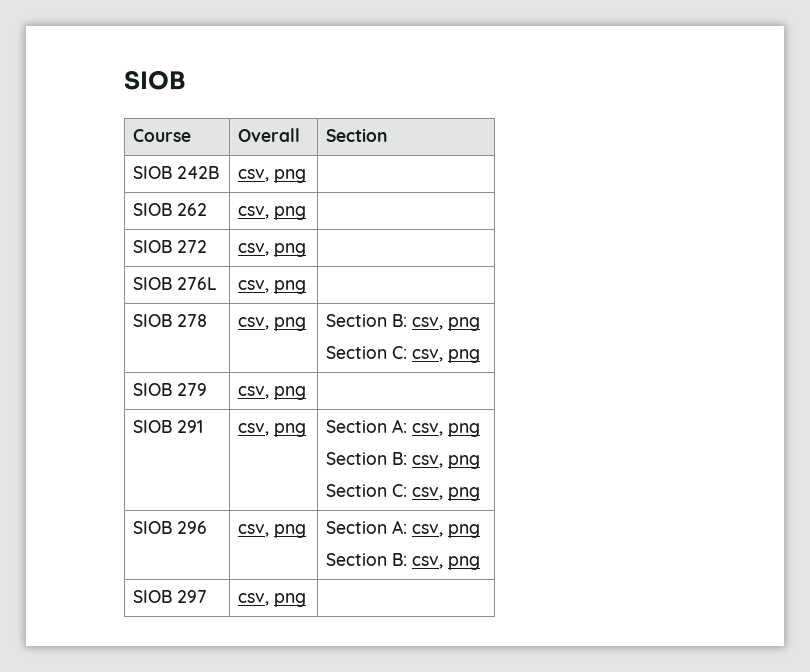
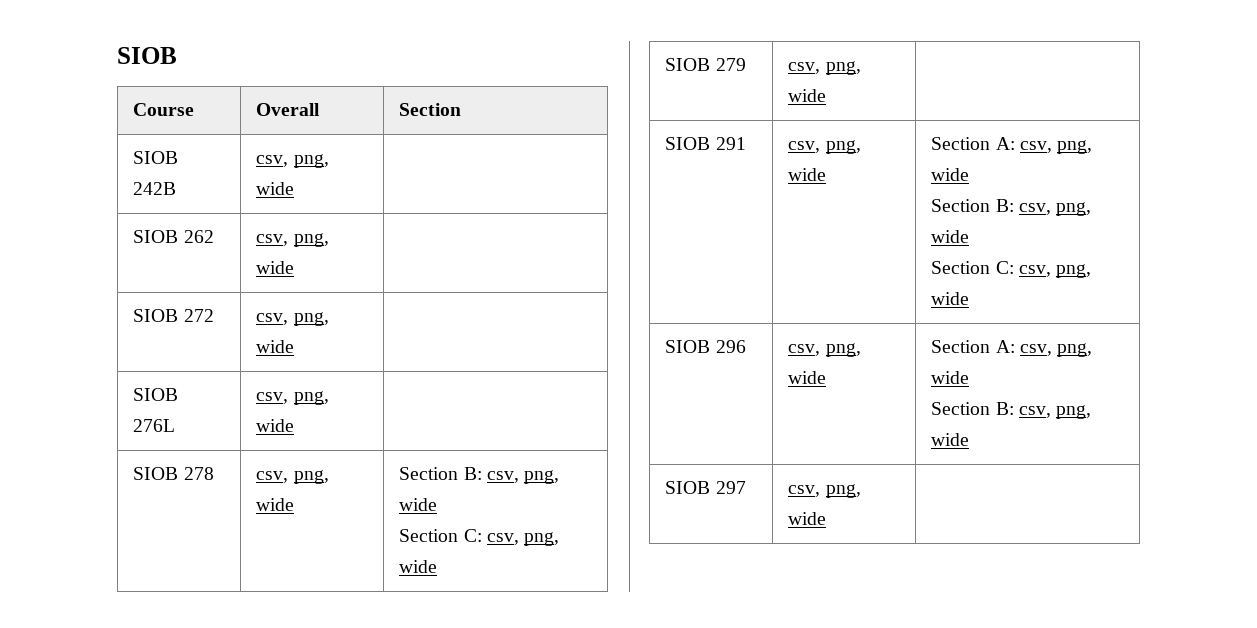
- SIOB 242B | csv, png |
+ SIOB 242B | csv, png, wide |
- SIOB 262 | csv, png |
+ SIOB 262 | csv, png, wide |
- SIOB 272 | csv, png |
+ SIOB 272 | csv, png, wide |
- SIOB 276L | csv, png |
+ SIOB 276L | csv, png, wide |
- SIOB 278 | csv, png | Section B: csv, png
- Section C: csv, png
+ SIOB 278 | csv, png, wide | Section B: csv, png, wide
+ Section C: csv, png, wide
- SIOB 279 | csv, png |
+ SIOB 279 | csv, png, wide |
- SIOB 291 | csv, png | Section A: csv, png
- Section B: csv, png
- Section C: csv, png
+ SIOB 291 | csv, png, wide | Section A: csv, png, wide
+ Section B: csv, png, wide
+ Section C: csv, png, wide
- SIOB 296 | csv, png | Section A: csv, png
- Section B: csv, png
+ SIOB 296 | csv, png, wide | Section A: csv, png, wide
+ Section B: csv, png, wide
- SIOB 297 | csv, png |
+ SIOB 297 | csv, png, wide |

